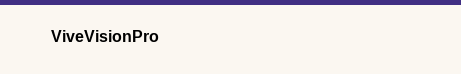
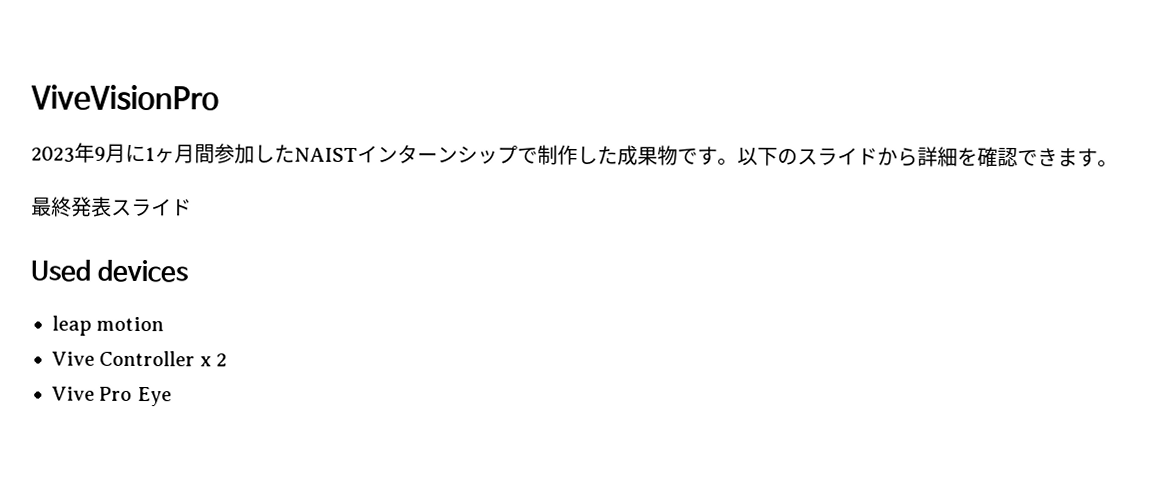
+ 2023年9月に1ヶ月間参加したNAISTインターンシップで制作した成果物です。以下のスライドから詳細を確認できます。
+ 最終発表スライド
+ Used devices
+ leap motion
+ Vive Controller x 2
+ Vive Pro Eye

